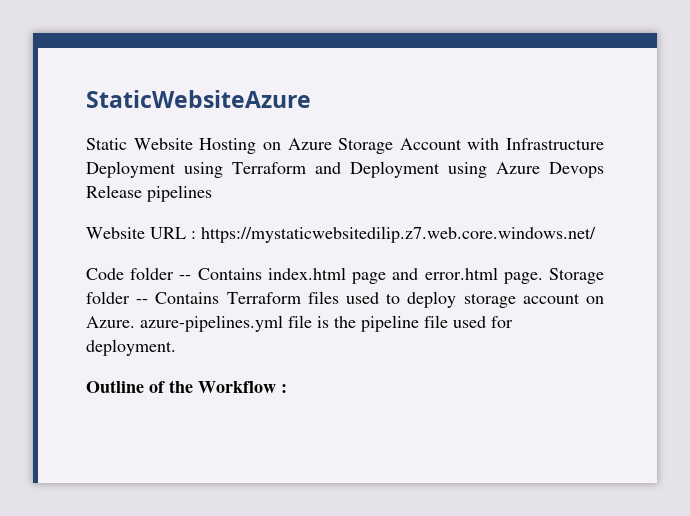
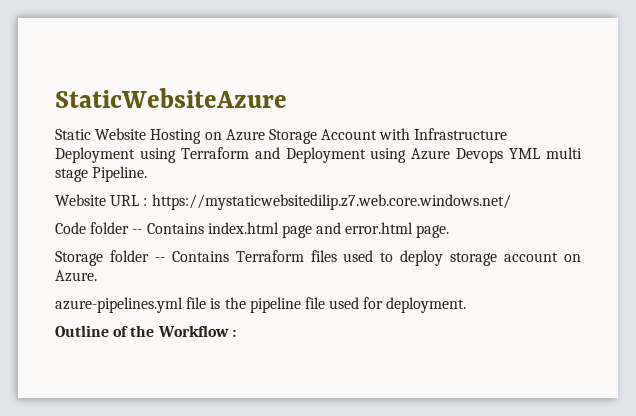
- Static Website Hosting on Azure Storage Account with Infrastructure Deployment using Terraform and Deployment using Azure Devops Release pipelines
+ Static Website Hosting on Azure Storage Account with Infrastructure Deployment using Terraform and Deployment using Azure Devops YML multi stage Pipeline.
- Code folder -- Contains index.html page and error.html page. Storage folder -- Contains Terraform files used to deploy storage account on Azure. azure-pipelines.yml file is the pipeline file used for deployment.
+ Code folder -- Contains index.html page and error.html page.
+ Storage folder -- Contains Terraform files used to deploy storage account on Azure.
+ azure-pipelines.yml file is the pipeline file used for deployment.

